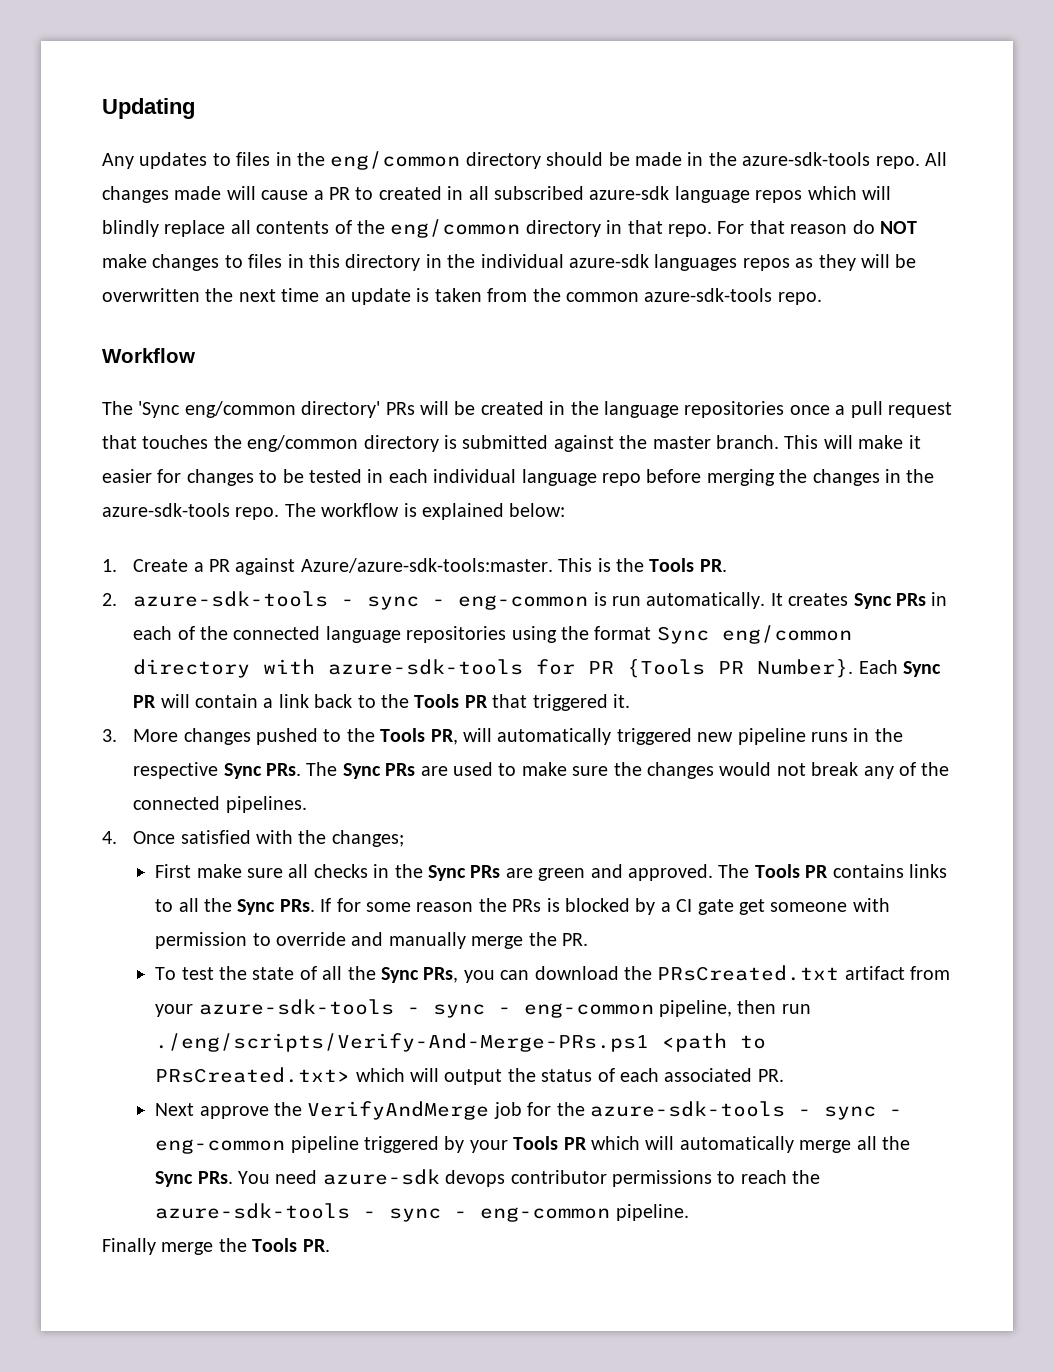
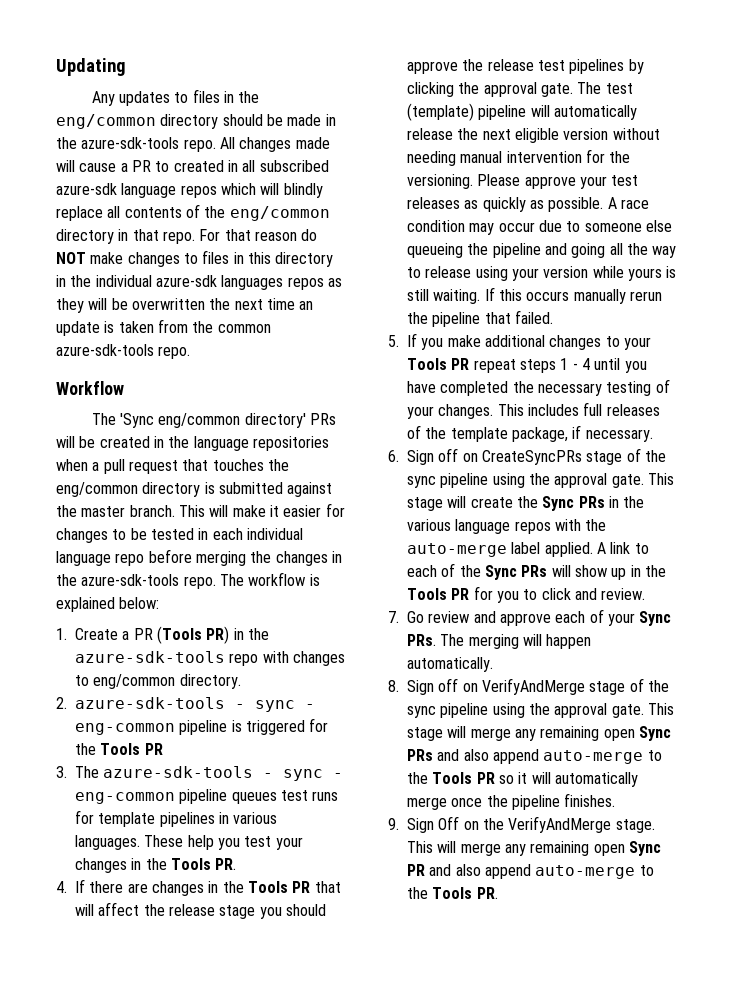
- The 'Sync eng/common directory' PRs will be created in the language repositories once a pull request that touches the eng/common directory is submitted against the master branch.
+ The 'Sync eng/common directory' PRs will be created in the language repositories when a pull request that touches the eng/common directory is submitted against the master branch.
- 1. Create a PR against Azure/azure-sdk-tools:master. This is the Tools PR.
+ 1. Create a PR (Tools PR) in the azure-sdk-tools repo with changes to eng/common directory.
- 2. azure-sdk-tools - sync - eng-common is run automatically. It creates Sync PRs in each of the connected language repositories using the format Sync eng/common directory with azure-sdk-tools for PR {Tools PR Number}. Each Sync PR will contain a link back to the Tools PR that triggered it.
- 3. More changes pushed to the Tools PR, will automatically triggered new pipeline runs in the respective Sync PRs. The Sync PRs are used to make sure the changes would not break any of the connected pipelines.
- 4. Once satisfied with the changes;
- First make sure all checks in the Sync PRs are green and approved. The Tools PR contains links to all the Sync PRs. If for some reason the PRs is blocked by a CI gate get someone with permission to override and manually merge the PR.
- To test the state of all the Sync PRs, you can download the PRsCreated.txt artifact from your azure-sdk-tools - sync - eng-common pipeline, then run ./eng/scripts/Verify-And-Merge-PRs.ps1 <path to PRsCreated.txt> which will output the status of each associated PR.
- Next approve the VerifyAndMerge job for the azure-sdk-tools - sync - eng-common pipeline triggered by your Tools PR which will automatically merge all the Sync PRs. You need azure-sdk devops contributor permissions to reach the azure-sdk-tools - sync - eng-common pipeline.
- Finally merge the Tools PR.
+ 2. azure-sdk-tools - sync - eng-common pipeline is triggered for the Tools PR
+ 3. The azure-sdk-tools - sync - eng-common pipeline queues test runs for template pipelines in various languages. These help you test your changes in the Tools PR.
+ 4. If there are changes in the Tools PR that will affect the release stage you should approve the release test pipelines by clicking the approval gate. The test (template) pipeline will automatically release the next eligible version without needing manual intervention for the versioning. Please approve your test releases as quickly as possible. A race condition may occur due to someone else queueing the pipeline and going all the way to release using your version while yours is still waiting. If this occurs manually rerun the pipeline that failed.
+ 5. If you make additional changes to your Tools PR repeat steps 1 - 4 until you have completed the necessary testing of your changes. This includes full releases of the template package, if necessary.
+ 6. Sign off on CreateSyncPRs stage of the sync pipeline using the approval gate. This stage will create the Sync PRs in the various language repos with the auto-merge label applied. A link to each of the Sync PRs will show up in the Tools PR for you to click and review.
+ 7. Go review and approve each of your Sync PRs. The merging will happen automatically.
+ 8. Sign off on VerifyAndMerge stage of the sync pipeline using the approval gate. This stage will merge any remaining open Sync PRs and also append auto-merge to the Tools PR so it will automatically merge once the pipeline finishes.
+ 9. Sign Off on the VerifyAndMerge stage. This will merge any remaining open Sync PR and also append auto-merge to the Tools PR.

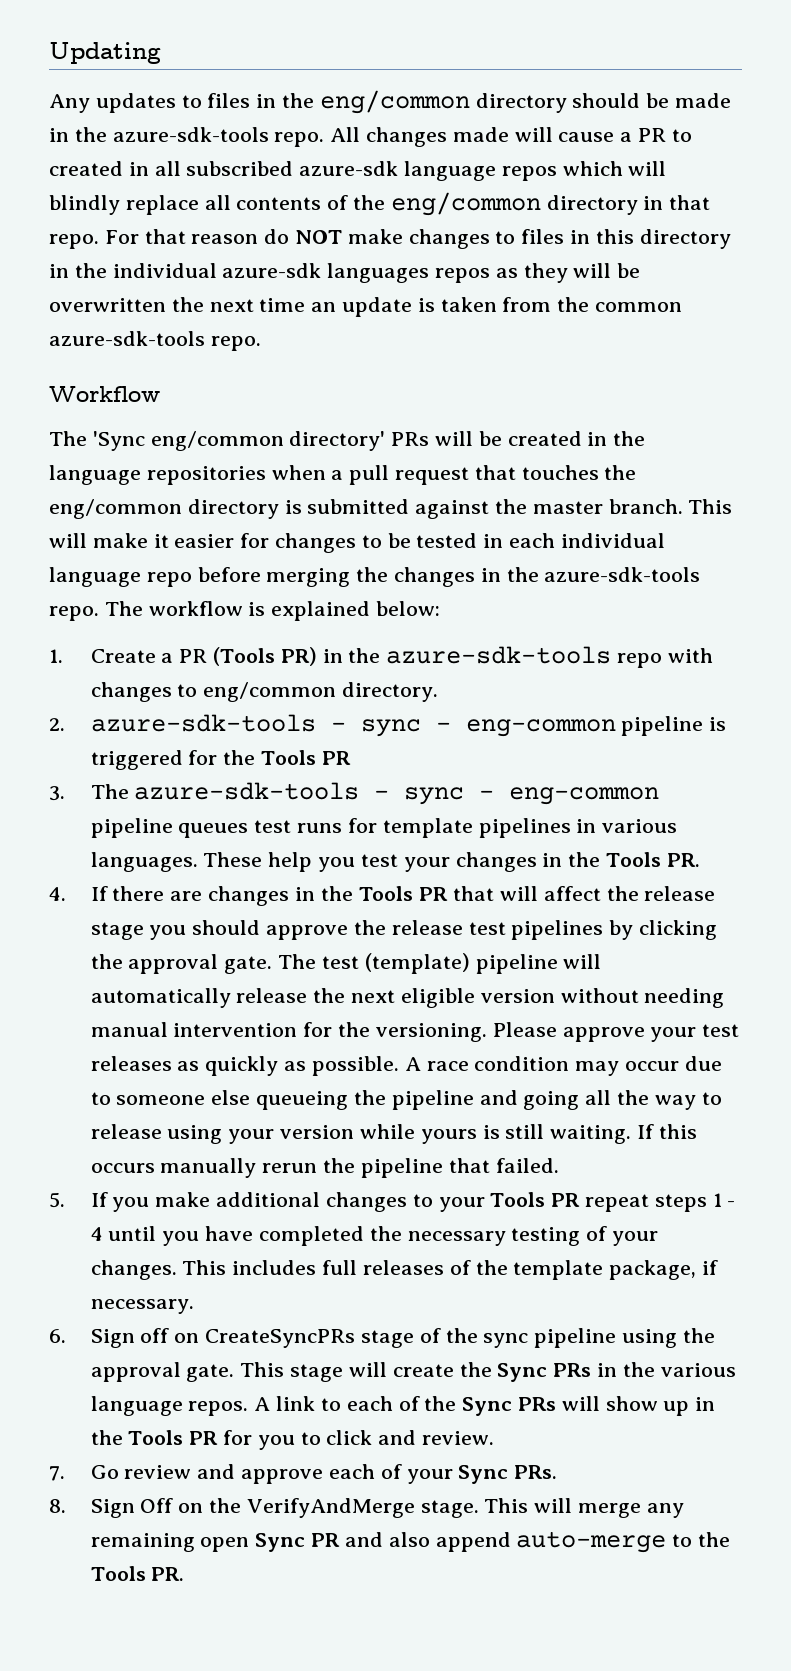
- This stage will create the Sync PRs in the various language repos with the auto-merge label applied.
+ This stage will create the Sync PRs in the various language repos.
- 7. Go review and approve each of your Sync PRs. The merging will happen automatically.
- 8. Sign off on VerifyAndMerge stage of the sync pipeline using the approval gate. This stage will merge any remaining open Sync PRs and also append auto-merge to the Tools PR so it will automatically merge once the pipeline finishes.
- 9. Sign Off on the VerifyAndMerge stage.
+ 7. Go review and approve each of your Sync PRs.
+ 8. Sign Off on the VerifyAndMerge stage.

